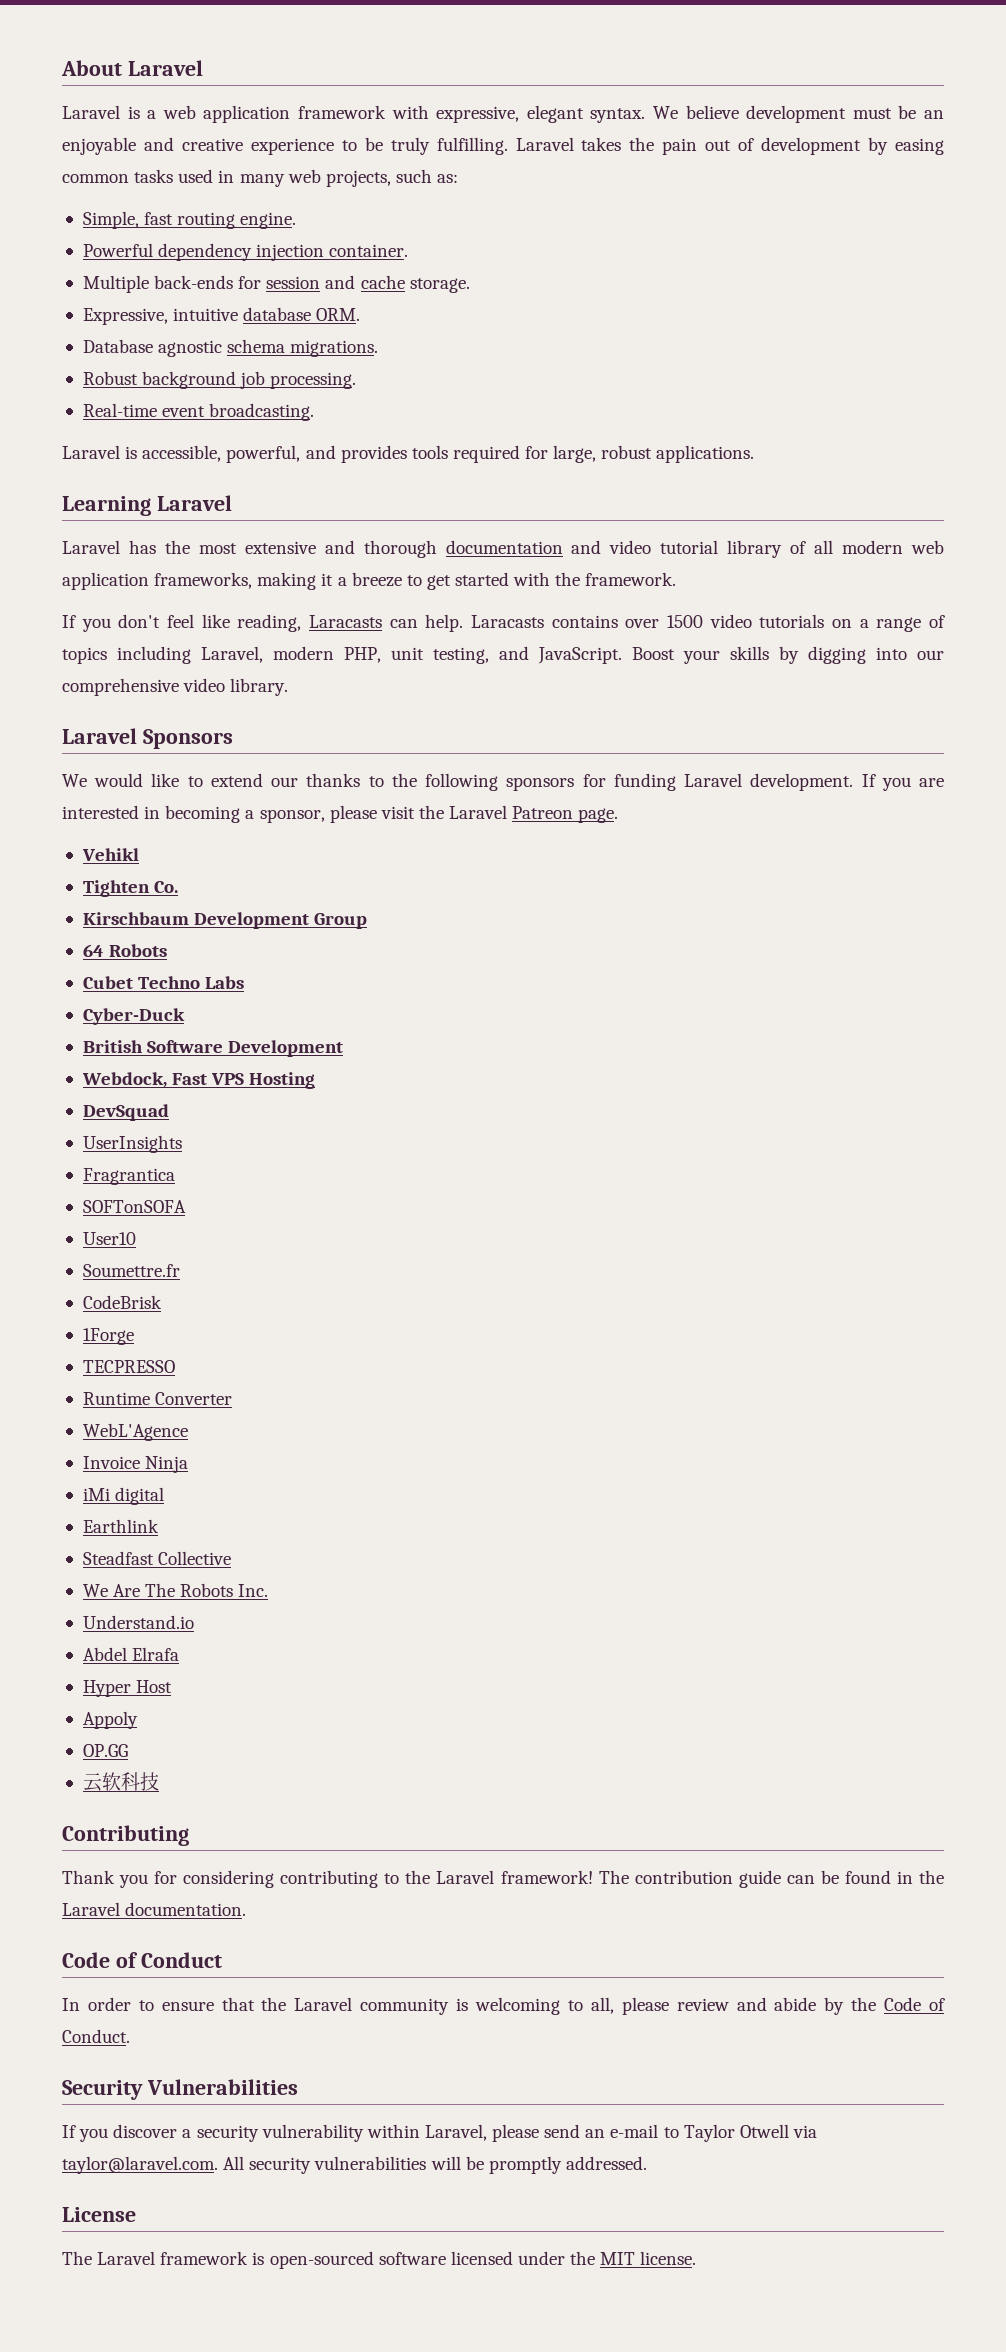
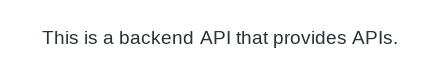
- About Laravel
- Laravel is a web application framework with expressive, elegant syntax. We believe development must be an enjoyable and creative experience to be truly fulfilling. Laravel takes the pain out of development by easing common tasks used in many web projects, such as:
- Simple, fast routing engine.
- Powerful dependency injection container.
- Multiple back-ends for session and cache storage.
- Expressive, intuitive database ORM.
- Database agnostic schema migrations.
- Robust background job processing.
- Real-time event broadcasting.
- Laravel is accessible, powerful, and provides tools required for large, robust applications.
- Learning Laravel
- Laravel has the most extensive and thorough documentation and video tutorial library of all modern web application frameworks, making it a breeze to get started with the framework.
- If you don't feel like reading, Laracasts can help. Laracasts contains over 1500 video tutorials on a range of topics including Laravel, modern PHP, unit testing, and JavaScript. Boost your skills by digging into our comprehensive video library.
- Laravel Sponsors
- We would like to extend our thanks to the following sponsors for funding Laravel development. If you are interested in becoming a sponsor, please visit the Laravel Patreon page.
- Vehikl
- Tighten Co.
- Kirschbaum Development Group
- 64 Robots
- Cubet Techno Labs
- Cyber-Duck
- British Software Development
- Webdock, Fast VPS Hosting
- DevSquad
- UserInsights
- Fragrantica
- SOFTonSOFA
- User10
- Soumettre.fr
- CodeBrisk
- 1Forge
- TECPRESSO
- Runtime Converter
- WebL'Agence
- Invoice Ninja
- iMi digital
- Earthlink
- Steadfast Collective
- We Are The Robots Inc.
- Understand.io
- Abdel Elrafa
- Hyper Host
- Appoly
- OP.GG
- 云软科技
- Contributing
- Thank you for considering contributing to the Laravel framework! The contribution guide can be found in the Laravel documentation.
- Code of Conduct
- In order to ensure that the Laravel community is welcoming to all, please review and abide by the Code of Conduct.
- Security Vulnerabilities
- If you discover a security vulnerability within Laravel, please send an e-mail to Taylor Otwell via taylor@laravel.com. All security vulnerabilities will be promptly addressed.
- License
- The Laravel framework is open-sourced software licensed under the MIT license.
+ This is a backend API that provides APIs.

